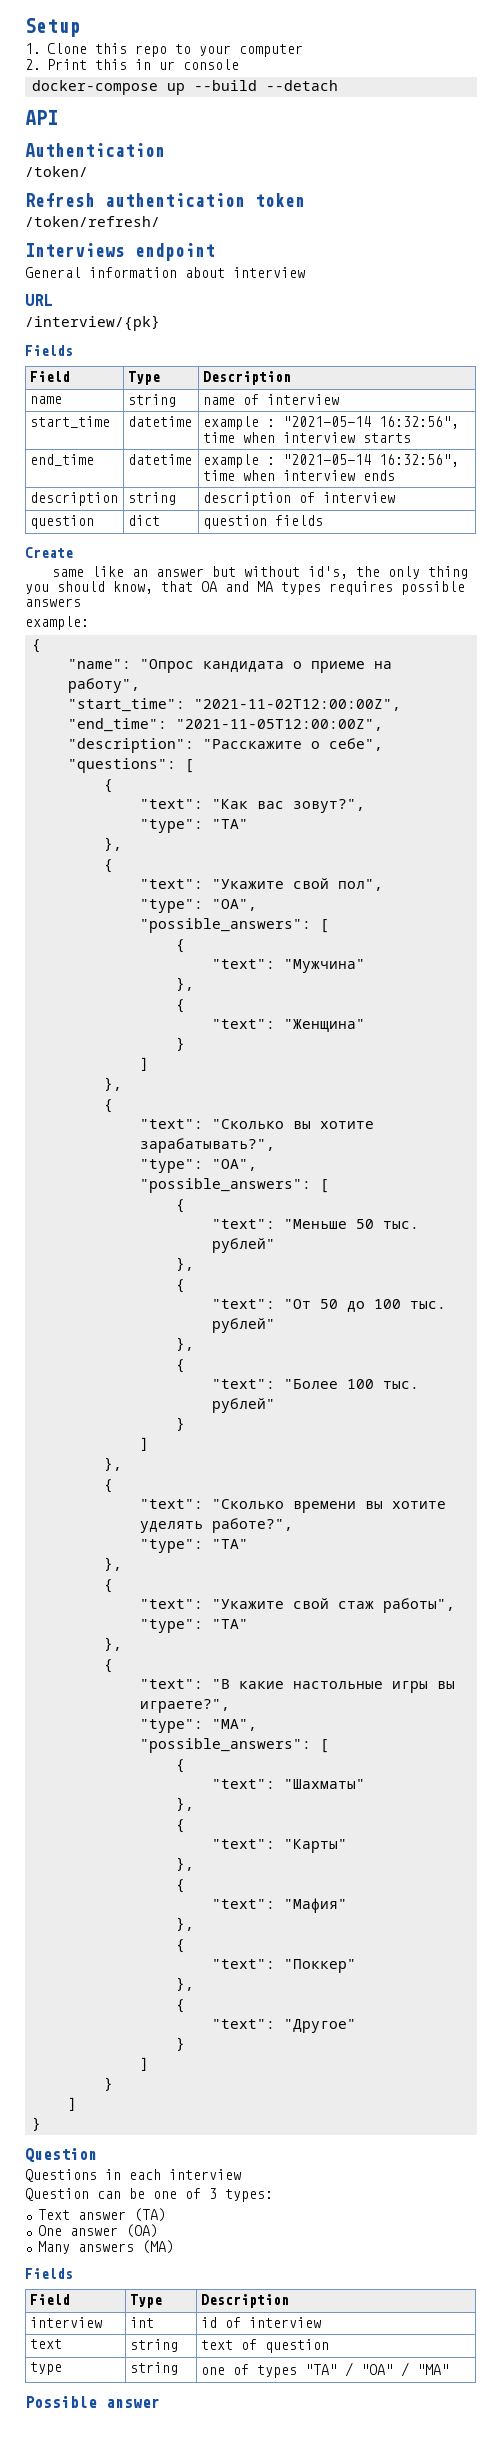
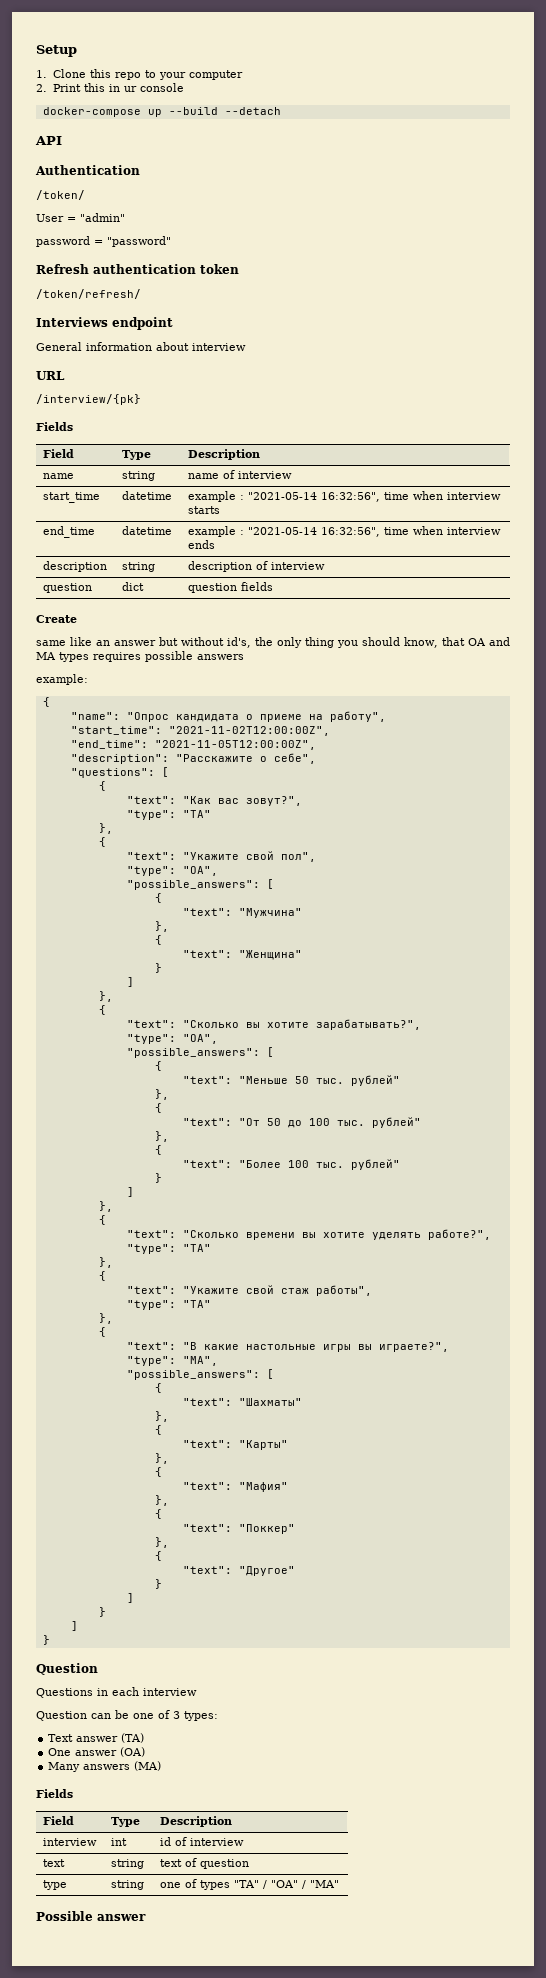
+ User = "admin"
+ password = "password"

